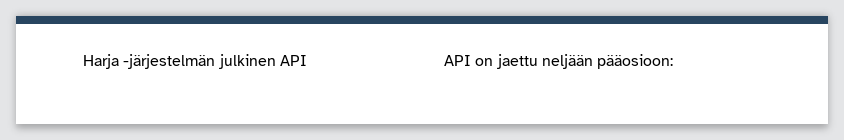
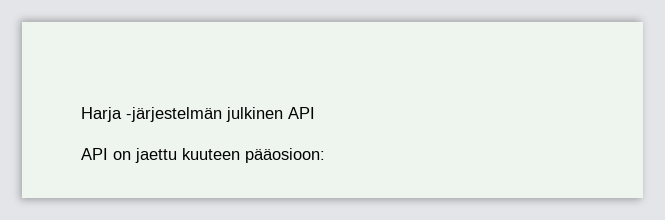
- API on jaettu neljään pääosioon:
+ API on jaettu kuuteen pääosioon:

